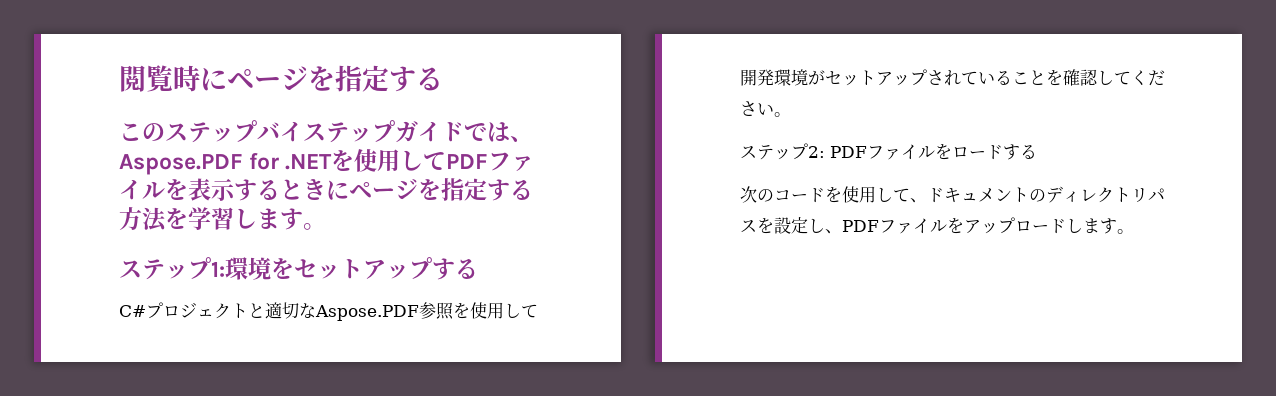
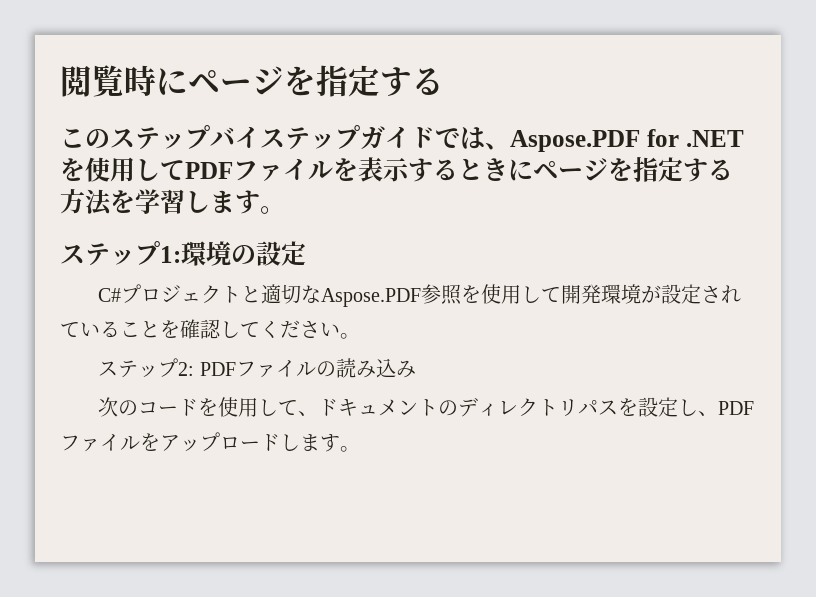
- ステップ1:環境をセットアップする
+ ステップ1:環境の設定
- C#プロジェクトと適切なAspose.PDF参照を使用して開発環境がセットアップされていることを確認してください。
+ C#プロジェクトと適切なAspose.PDF参照を使用して開発環境が設定されていることを確認してください。
- ステップ2: PDFファイルをロードする
+ ステップ2: PDFファイルの読み込み

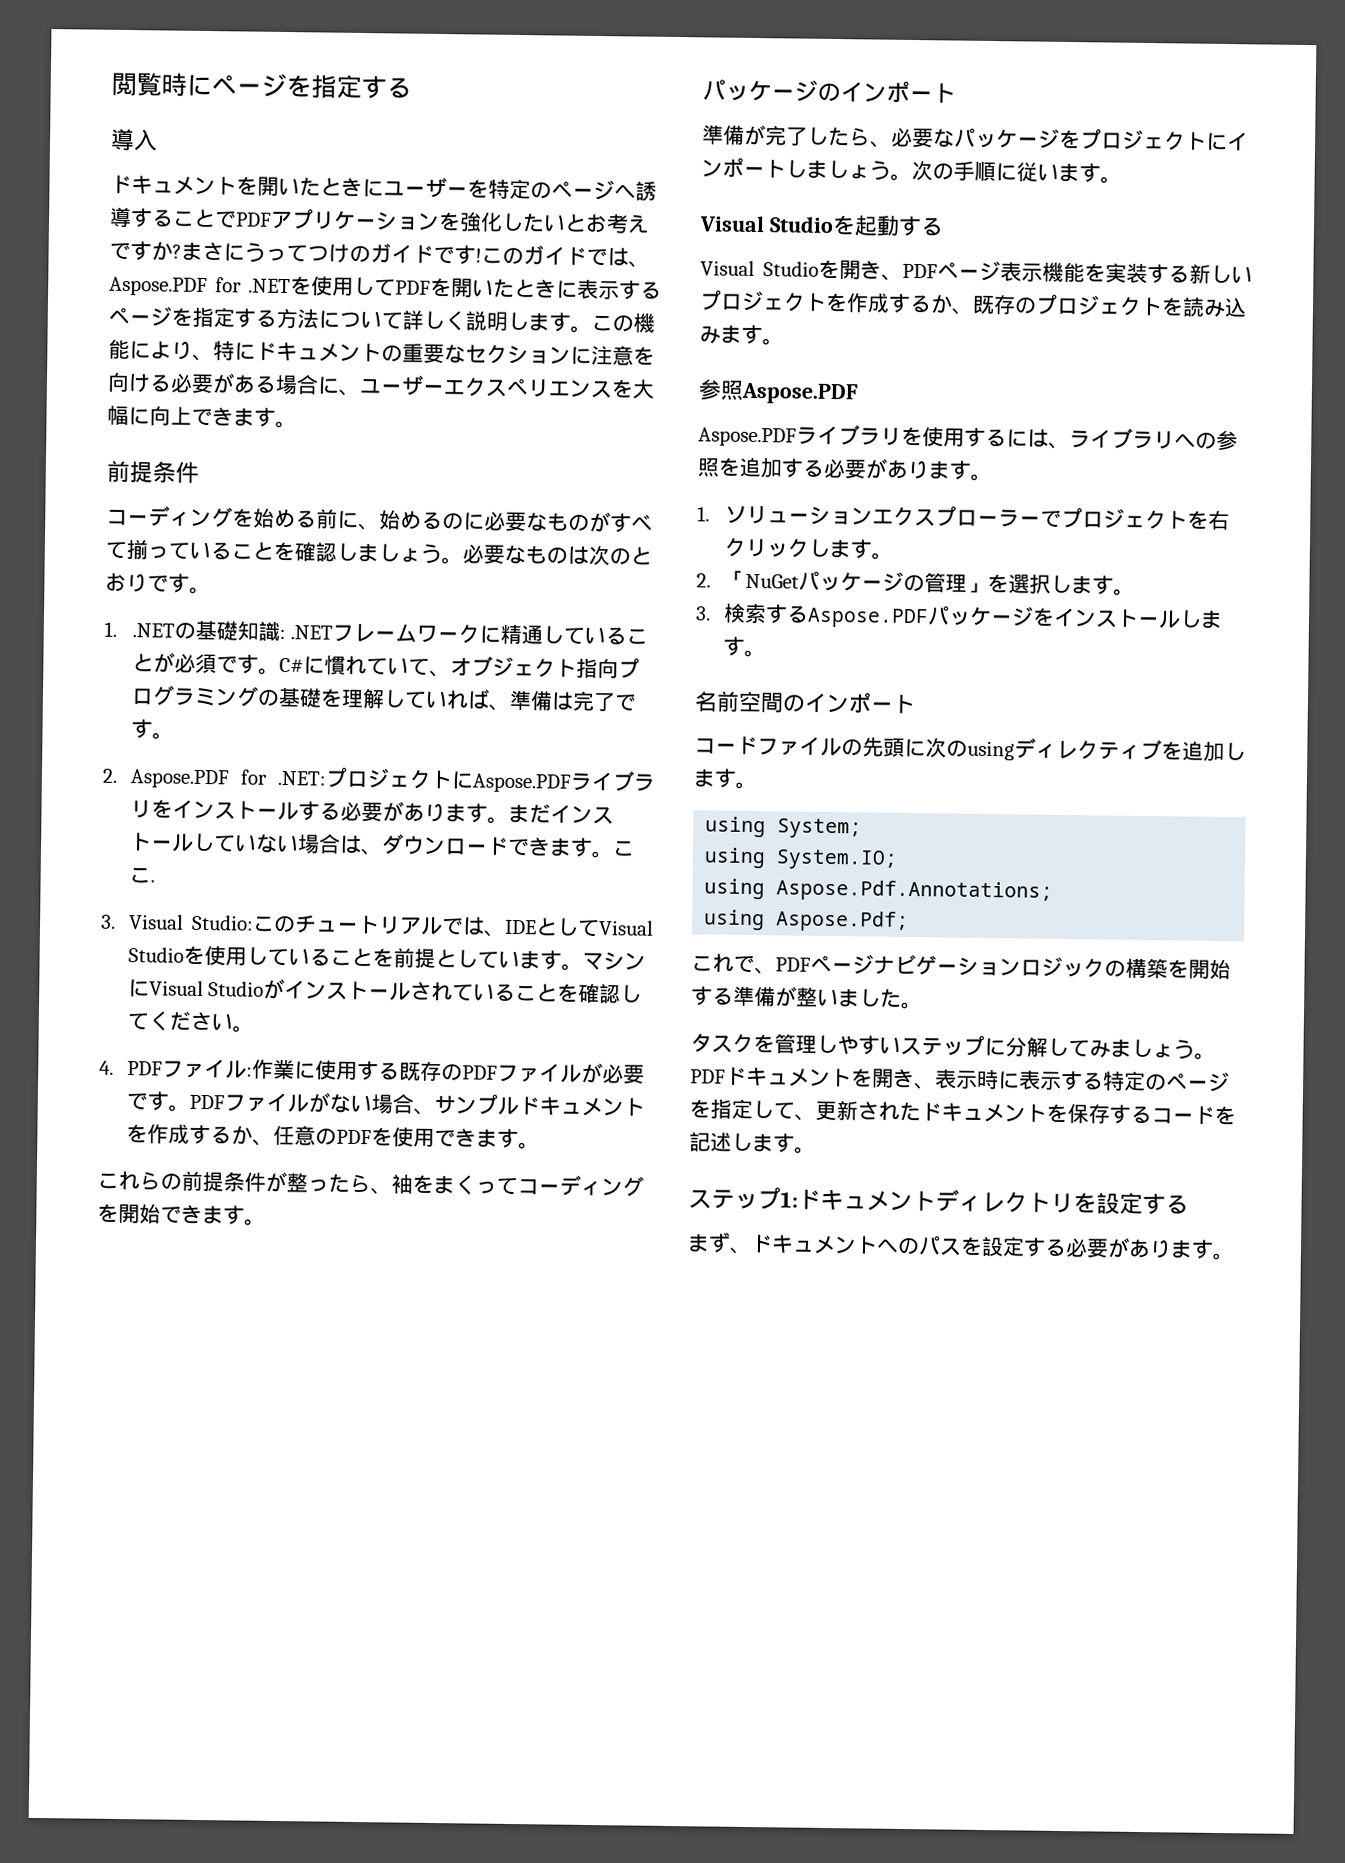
- このステップバイステップガイドでは、Aspose.PDF for .NETを使用してPDFファイルを表示するときにページを指定する方法を学習します。
- ステップ1:環境の設定
- C#プロジェクトと適切なAspose.PDF参照を使用して開発環境が設定されていることを確認してください。
+ 導入
+ ドキュメントを開いたときにユーザーを特定のページへ誘導することでPDFアプリケーションを強化したいとお考えですか?まさにうってつけのガイドです!このガイドでは、Aspose.PDF for .NETを使用してPDFを開いたときに表示するページを指定する方法について詳しく説明します。この機能により、特にドキュメントの重要なセクションに注意を向ける必要がある場合に、ユーザーエクスペリエンスを大幅に向上できます。
+ 前提条件
+ コーディングを始める前に、始めるのに必要なものがすべて揃っていることを確認しましょう。必要なものは次のとおりです。
+ 1. .NETの基礎知識: .NETフレームワークに精通していることが必須です。C#に慣れていて、オブジェクト指向プログラミングの基礎を理解していれば、準備は完了です。
+ 2. Aspose.PDF for .NET:プロジェクトにAspose.PDFライブラリをインストールする必要があります。まだインストールしていない場合は、ダウンロードできます。ここ.
+ 3. Visual Studio:このチュートリアルでは、IDEとしてVisual Studioを使用していることを前提としています。マシンにVisual Studioがインストールされていることを確認してください。
- ステップ2: PDFファイルの読み込み
- 次のコードを使用して、ドキュメントのディレクトリパスを設定し、PDFファイルをアップロードします。
+ 4. PDFファイル:作業に使用する既存のPDFファイルが必要です。PDFファイルがない場合、サンプルドキュメントを作成するか、任意のPDFを使用できます。
+ これらの前提条件が整ったら、袖をまくってコーディングを開始できます。
+ パッケージのインポート
+ 準備が完了したら、必要なパッケージをプロジェクトにインポートしましょう。次の手順に従います。
+ Visual Studioを起動する
+ Visual Studioを開き、PDFページ表示機能を実装する新しいプロジェクトを作成するか、既存のプロジェクトを読み込みます。
+ 参照Aspose.PDF
+ Aspose.PDFライブラリを使用するには、ライブラリへの参照を追加する必要があります。
+ 1.ソリューションエクスプローラーでプロジェクトを右クリックします。
+ 2.「NuGetパッケージの管理」を選択します。
+ 3.検索するAspose.PDFパッケージをインストールします。
+ 名前空間のインポート
+ コードファイルの先頭に次のusingディレクティブを追加します。
+ using System;
+ using System.IO;
+ using Aspose.Pdf.Annotations;
+ using Aspose.Pdf;
+ これで、PDFページナビゲーションロジックの構築を開始する準備が整いました。
+ タスクを管理しやすいステップに分解してみましょう。PDFドキュメントを開き、表示時に表示する特定のページを指定して、更新されたドキュメントを保存するコードを記述します。
+ ステップ1:ドキュメントディレクトリを設定する
+ まず、ドキュメントへのパスを設定する必要があります。

